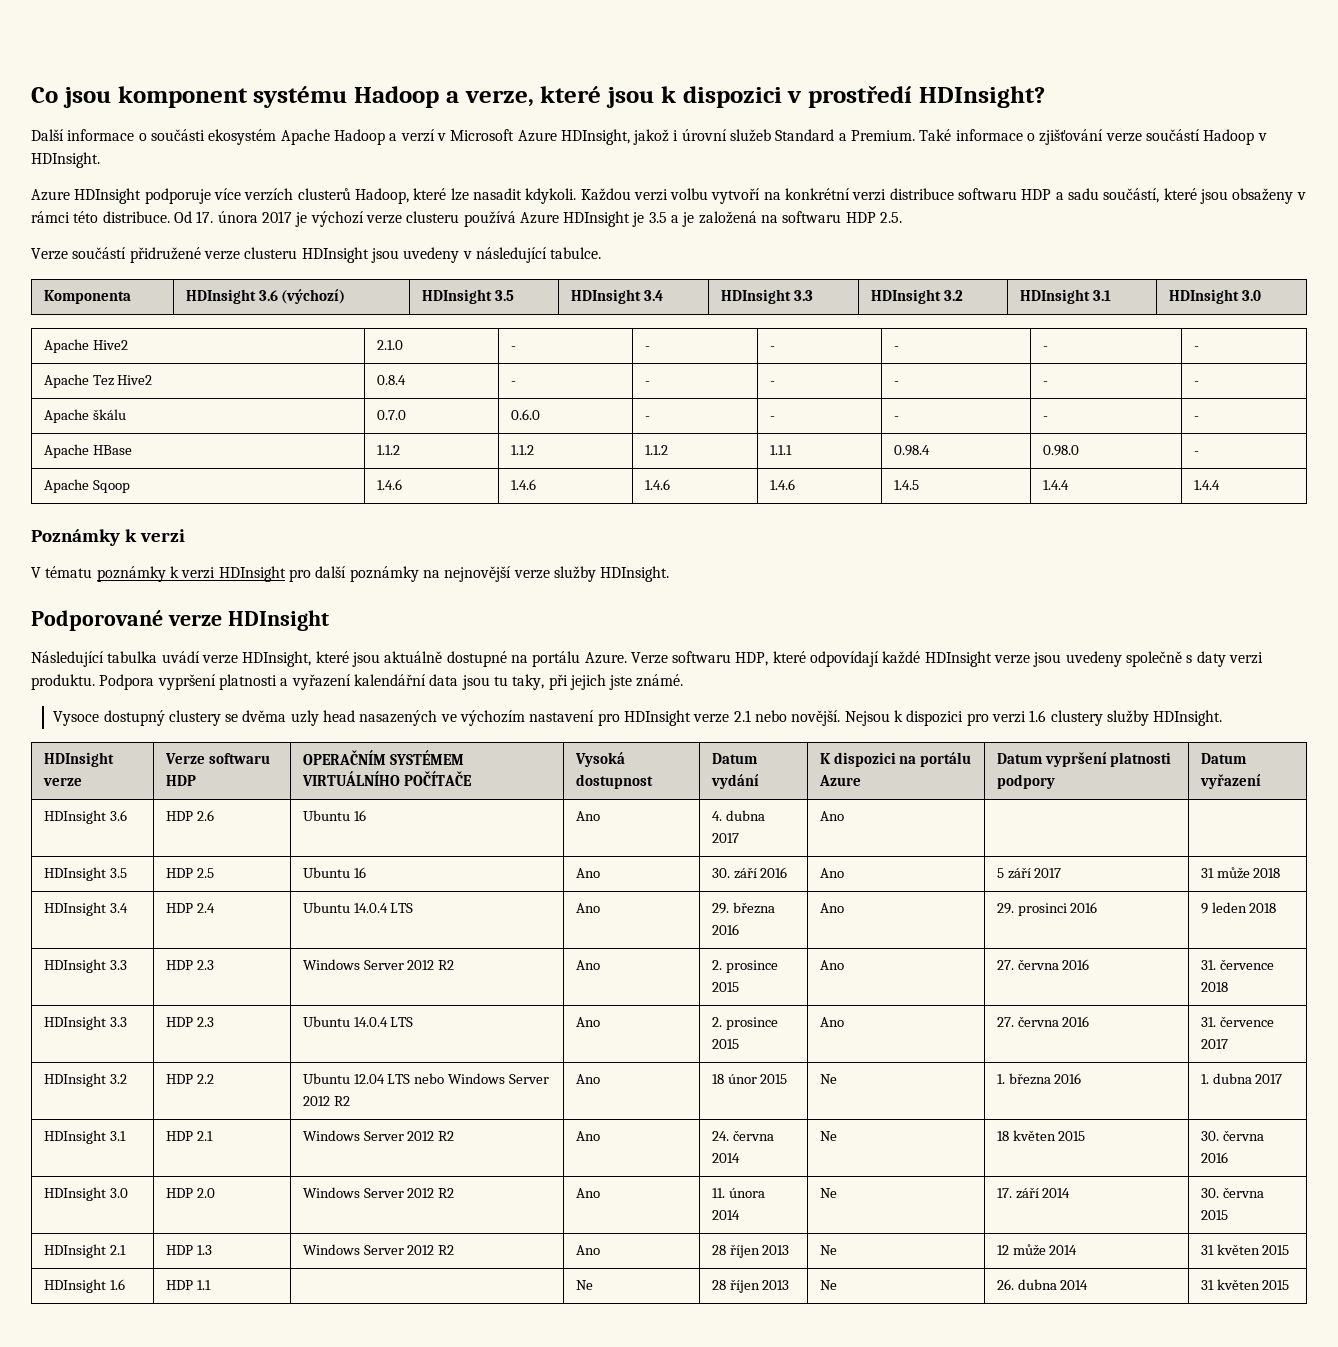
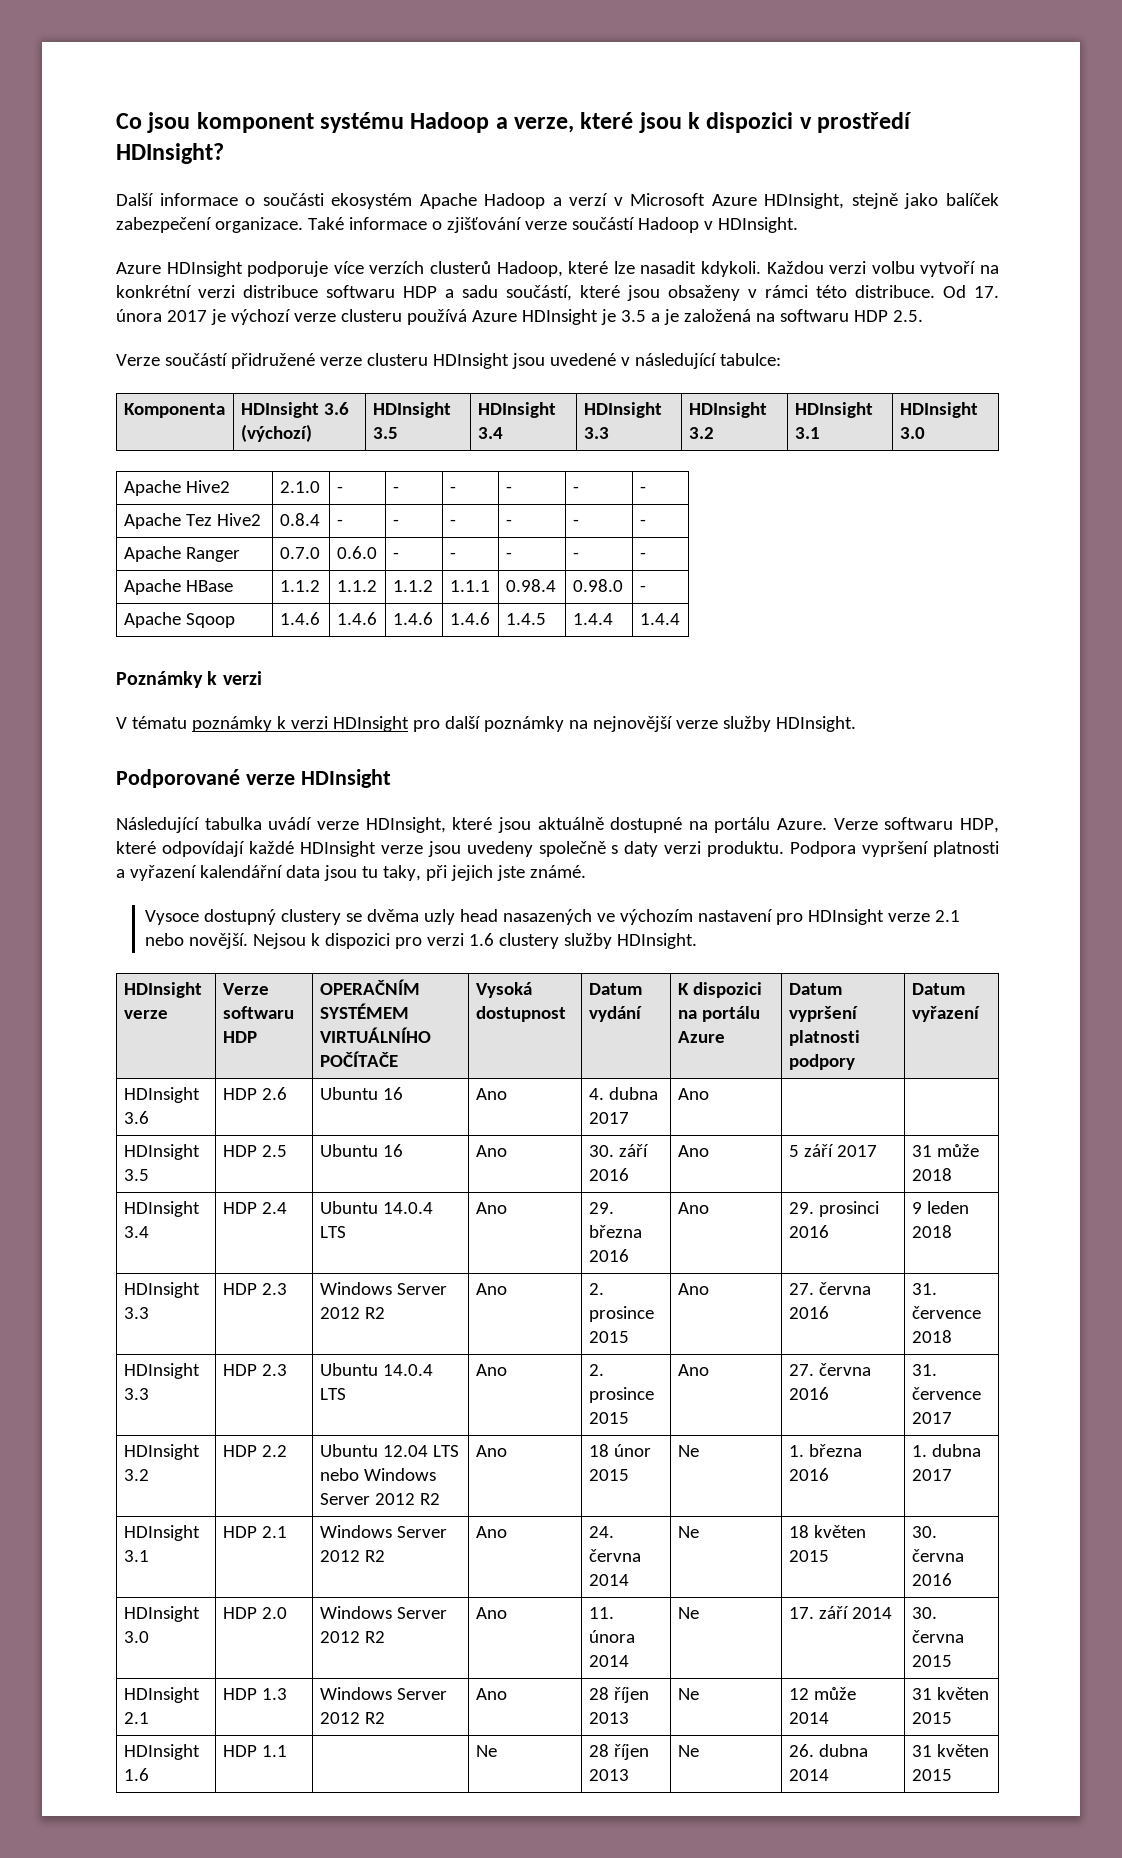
- Další informace o součásti ekosystém Apache Hadoop a verzí v Microsoft Azure HDInsight, jakož i úrovní služeb Standard a Premium.
+ Další informace o součásti ekosystém Apache Hadoop a verzí v Microsoft Azure HDInsight, stejně jako balíček zabezpečení organizace.
- Verze součástí přidružené verze clusteru HDInsight jsou uvedeny v následující tabulce.
+ Verze součástí přidružené verze clusteru HDInsight jsou uvedené v následující tabulce:
- Apache škálu | 0.7.0 | 0.6.0 | - | - | - | - | -
+ Apache Ranger | 0.7.0 | 0.6.0 | - | - | - | - | -

